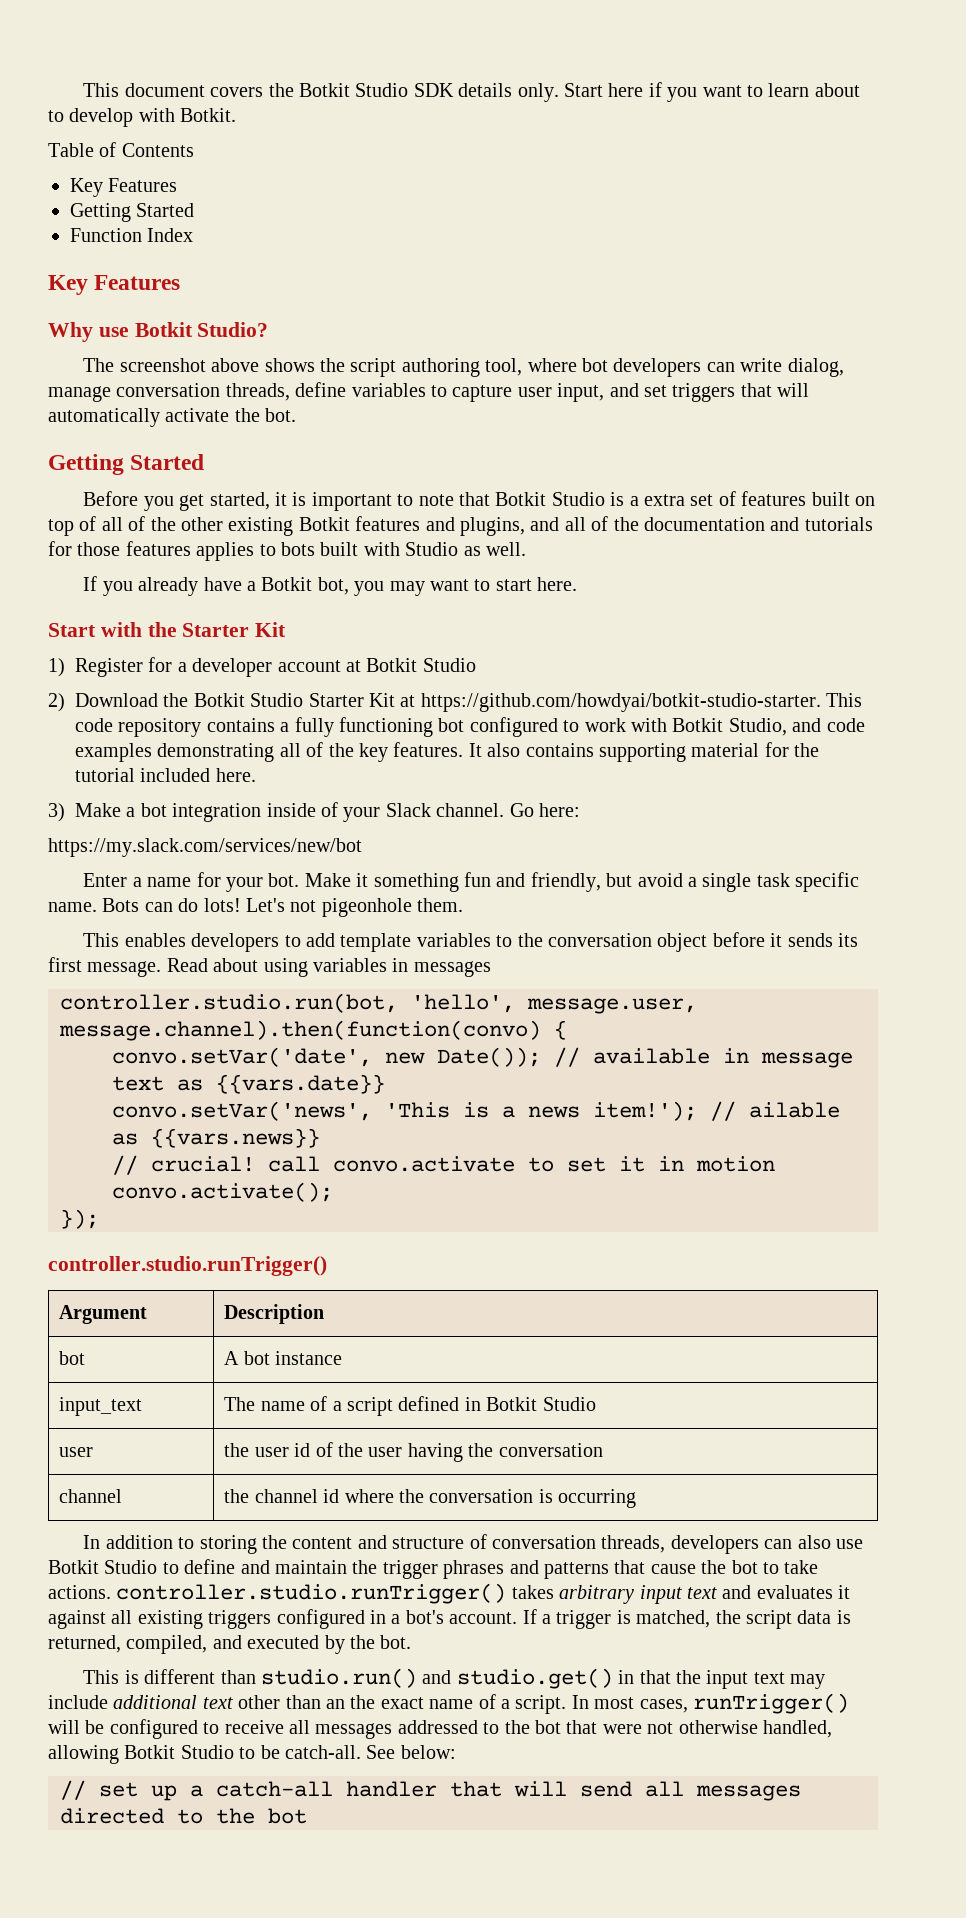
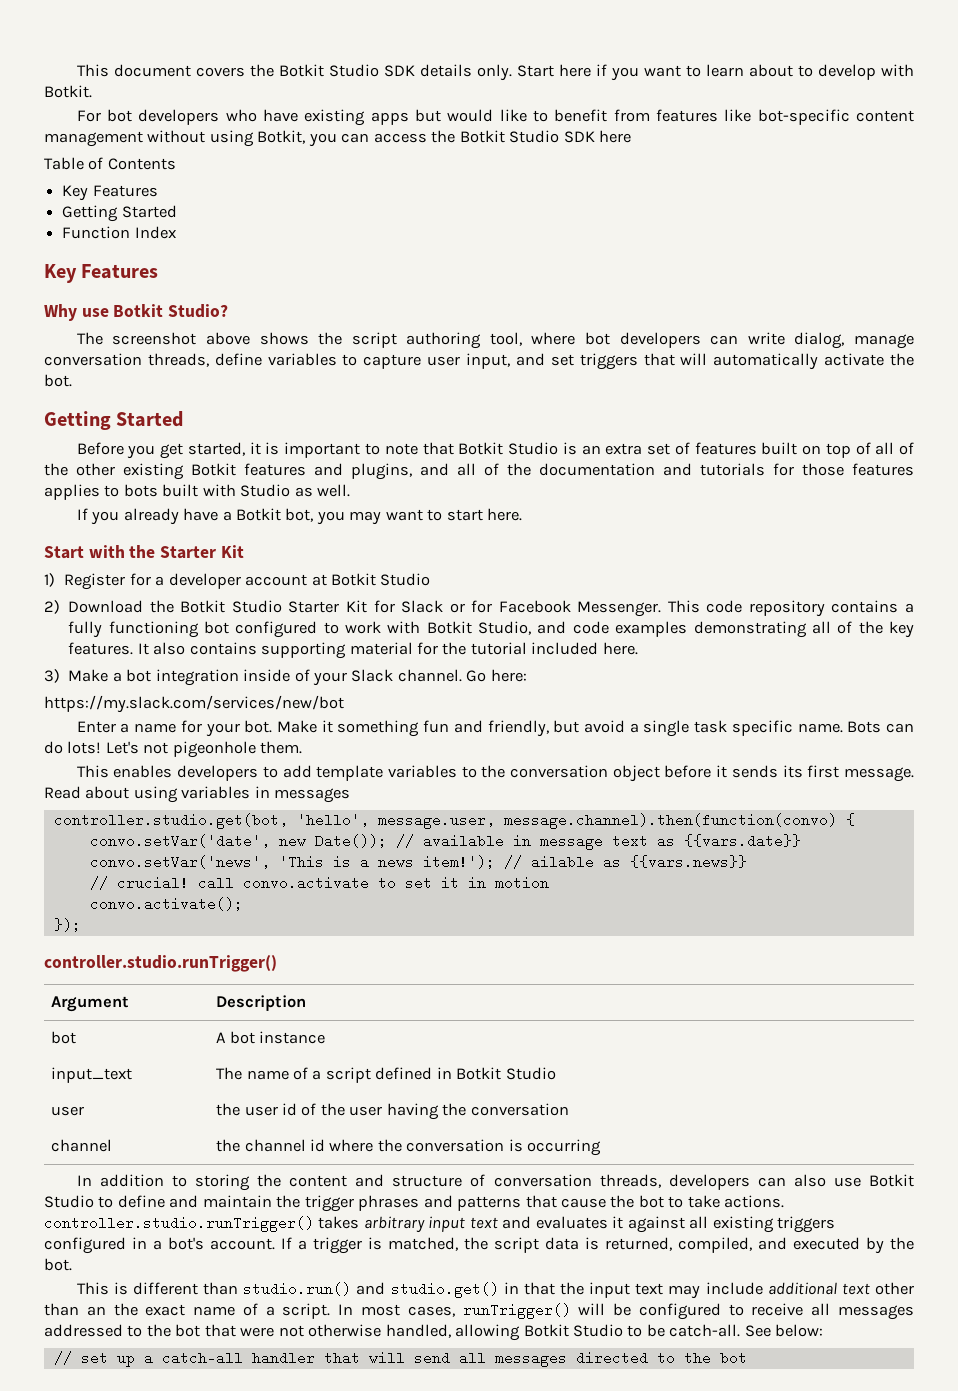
+ For bot developers who have existing apps but would like to benefit from features like bot-specific content management without using Botkit, you can access the Botkit Studio SDK here
- Before you get started, it is important to note that Botkit Studio is a extra set of features built on top of all of the other existing Botkit features and plugins, and all of the documentation and tutorials for those features applies to bots built with Studio as well.
+ Before you get started, it is important to note that Botkit Studio is an extra set of features built on top of all of the other existing Botkit features and plugins, and all of the documentation and tutorials for those features applies to bots built with Studio as well.
- 2) Download the Botkit Studio Starter Kit at https://github.com/howdyai/botkit-studio-starter. This code repository contains a fully functioning bot configured to work with Botkit Studio, and code examples demonstrating all of the key features.
+ 2) Download the Botkit Studio Starter Kit for Slack or for Facebook Messenger. This code repository contains a fully functioning bot configured to work with Botkit Studio, and code examples demonstrating all of the key features.
- controller.studio.run(bot, 'hello', message.user, message.channel).then(function(convo) {
+ controller.studio.get(bot, 'hello', message.user, message.channel).then(function(convo) {

